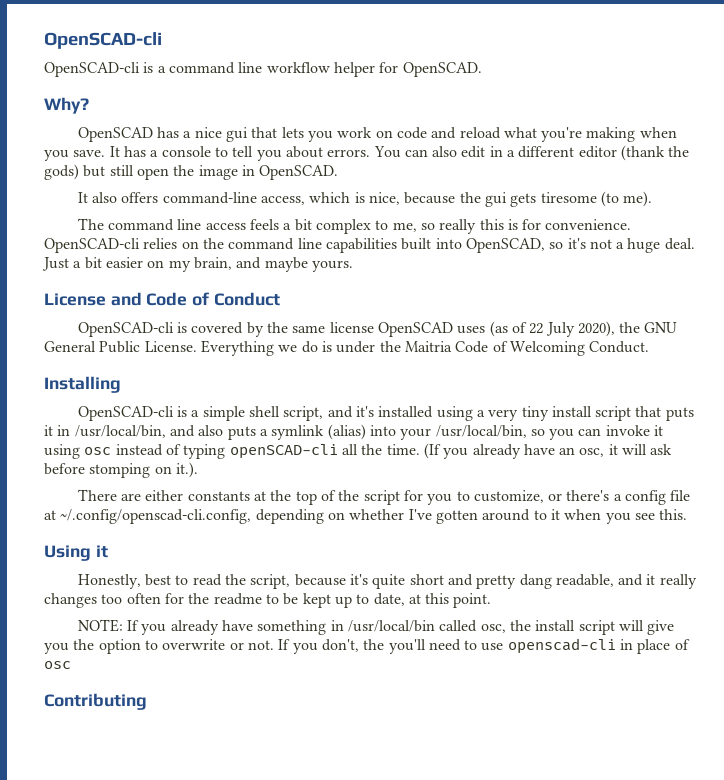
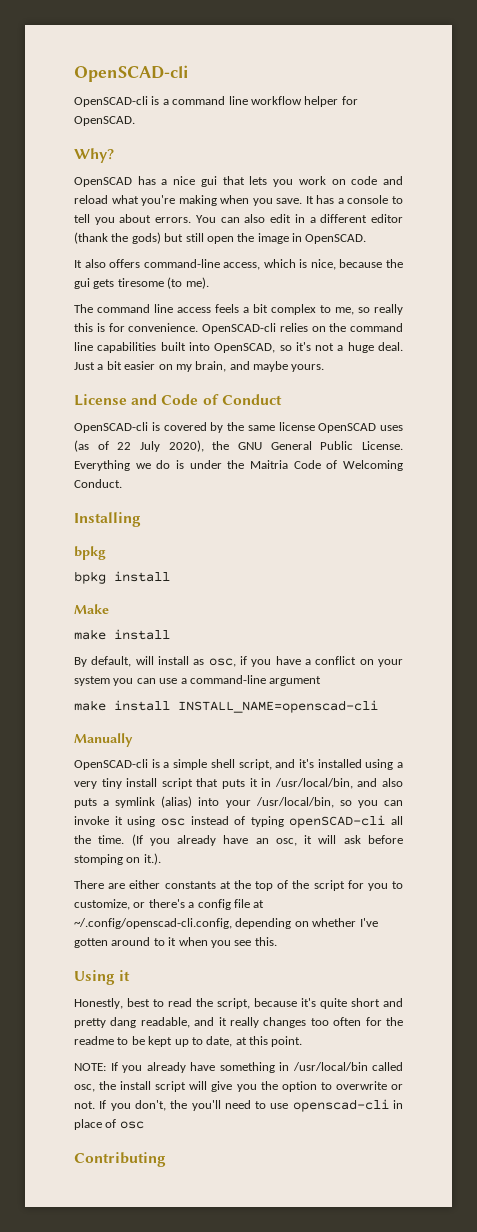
  Installing
+ bpkg
+ bpkg install
+ Make
+ make install
+ By default, will install as osc, if you have a conflict on your system you can use a command-line argument
+ make install INSTALL_NAME=openscad-cli
+ Manually

